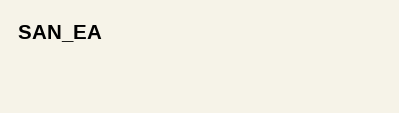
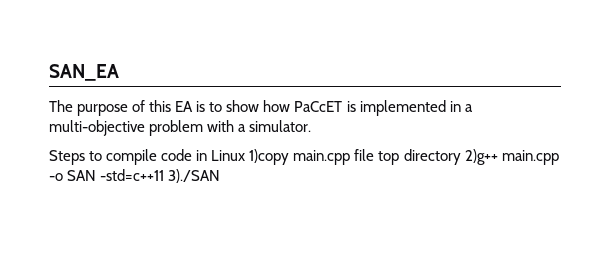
+ The purpose of this EA is to show how PaCcET is implemented in a multi-objective problem with a simulator.
+ Steps to compile code in Linux 1)copy main.cpp file top directory 2)g++ main.cpp -o SAN -std=c++11 3)./SAN

